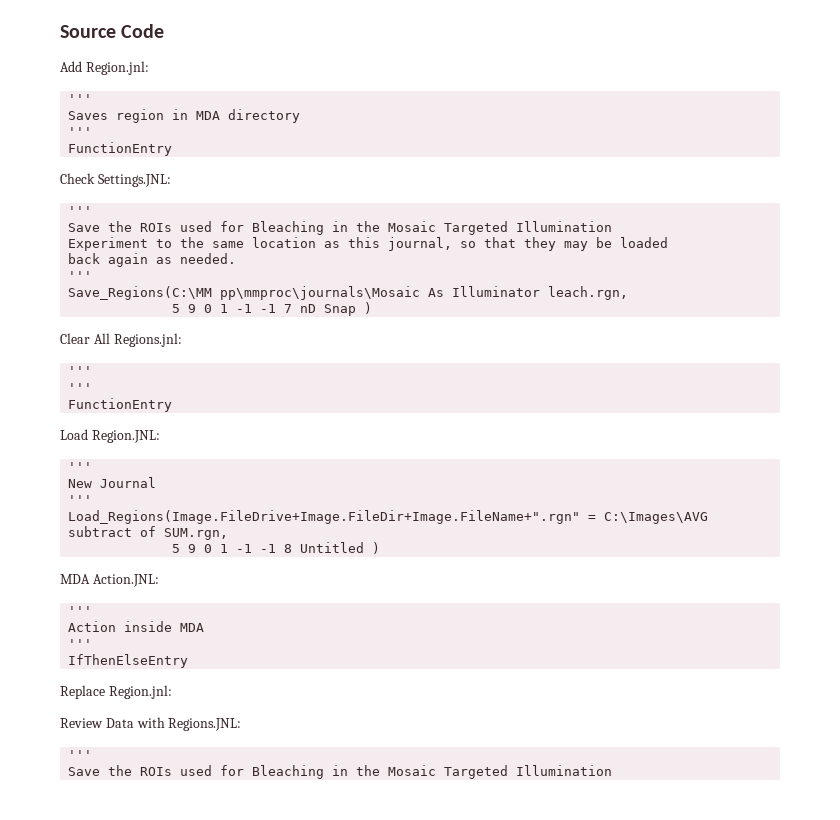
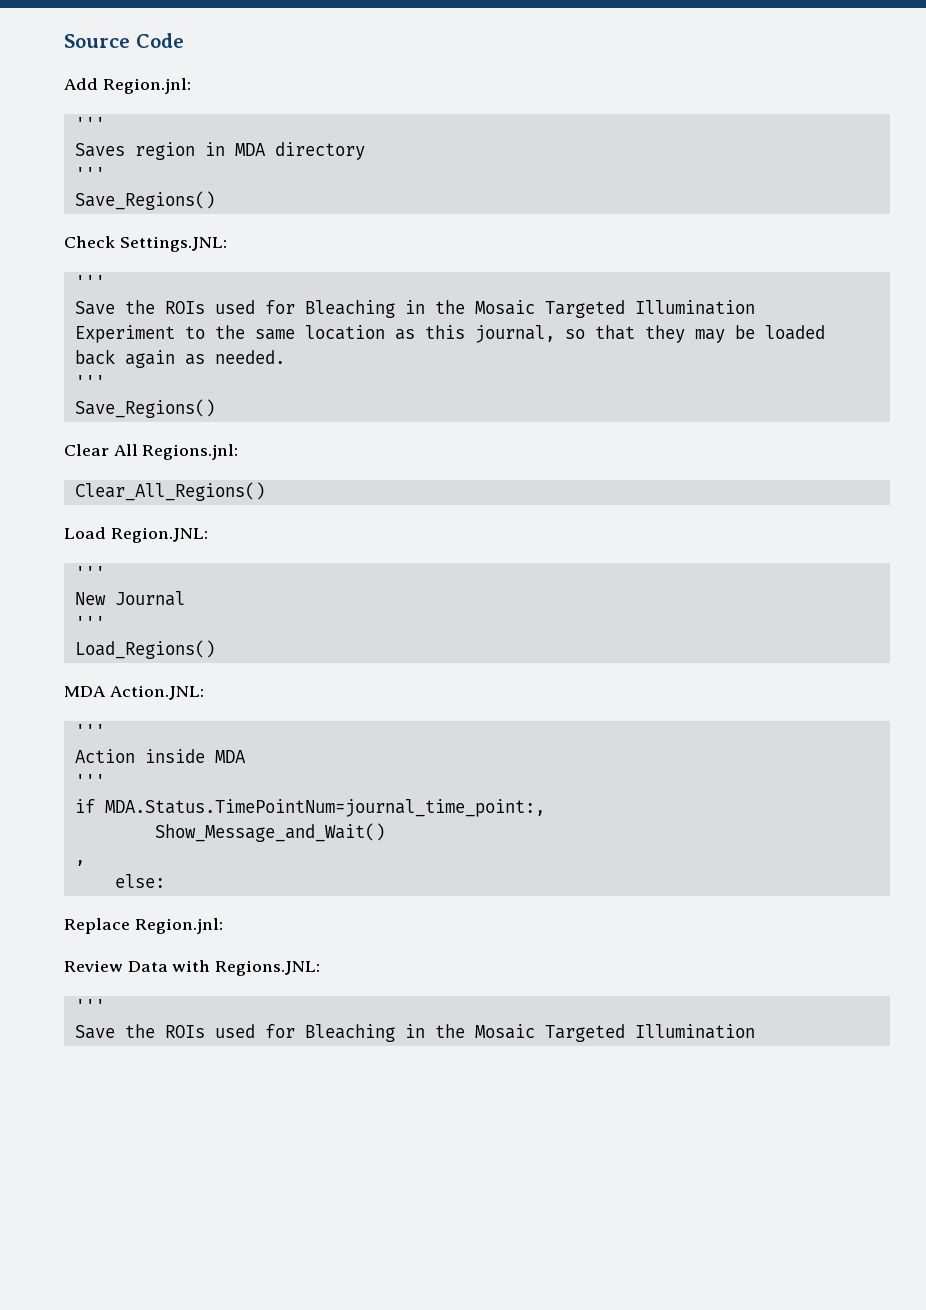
  Saves region in MDA directory
  '''
- FunctionEntry
+ Save_Regions()
  back again as needed.
  '''
- Save_Regions(C:\MM pp\mmproc\journals\Mosaic As Illuminator leach.rgn,
- 5 9 0 1 -1 -1 7 nD Snap )
+ Save_Regions()
  Clear All Regions.jnl:
- '''
- '''
- FunctionEntry
+ Clear_All_Regions()
- Load_Regions(Image.FileDrive+Image.FileDir+Image.FileName+".rgn" = C:\Images\AVG subtract of SUM.rgn,
- 5 9 0 1 -1 -1 8 Untitled )
+ Load_Regions()
- IfThenElseEntry
+ if MDA.Status.TimePointNum=journal_time_point:,
+ Show_Message_and_Wait()
+ ,
+ else:

